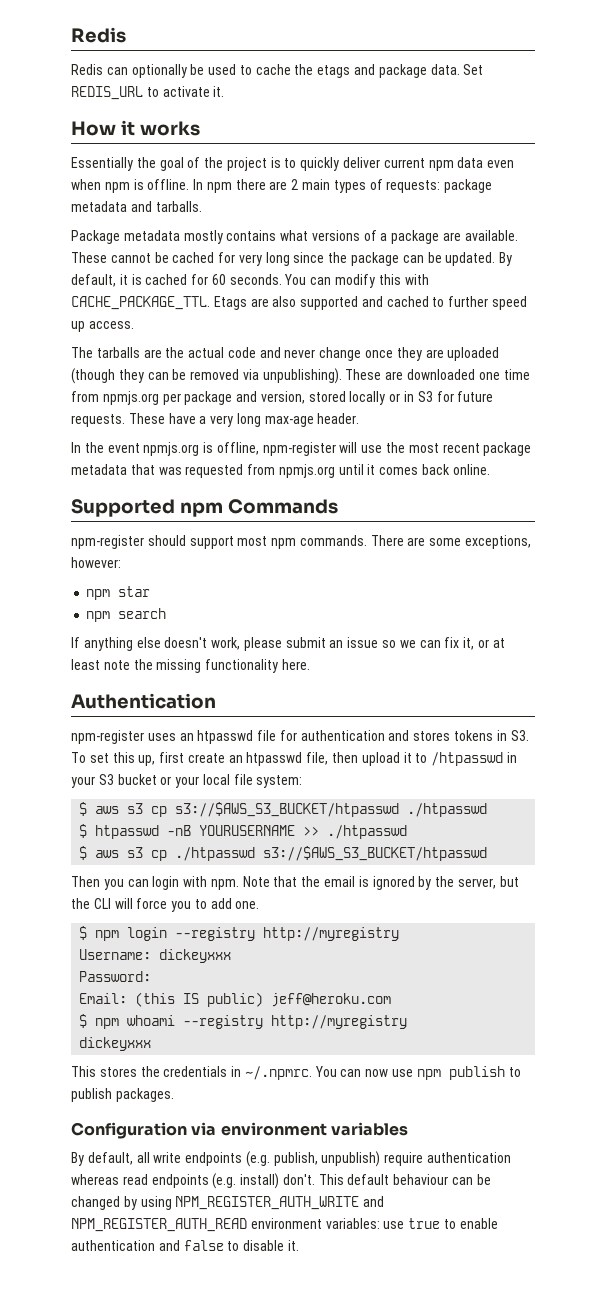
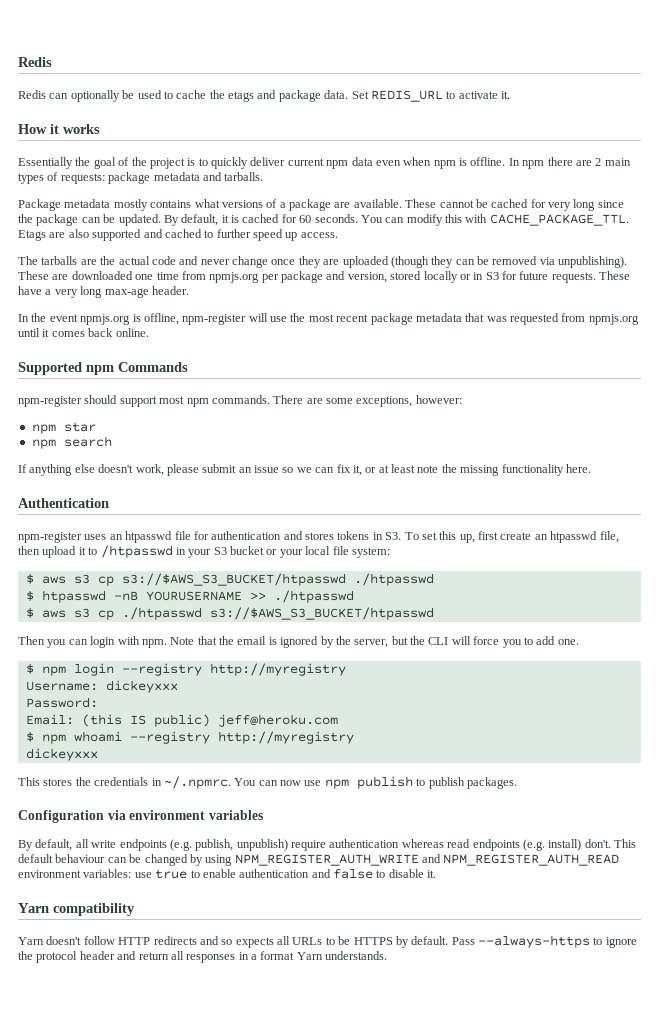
+ Yarn compatibility
+ Yarn doesn't follow HTTP redirects and so expects all URLs to be HTTPS by default. Pass --always-https to ignore the protocol header and return all responses in a format Yarn understands.

